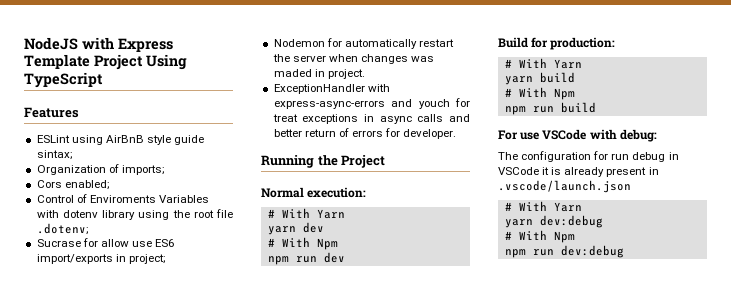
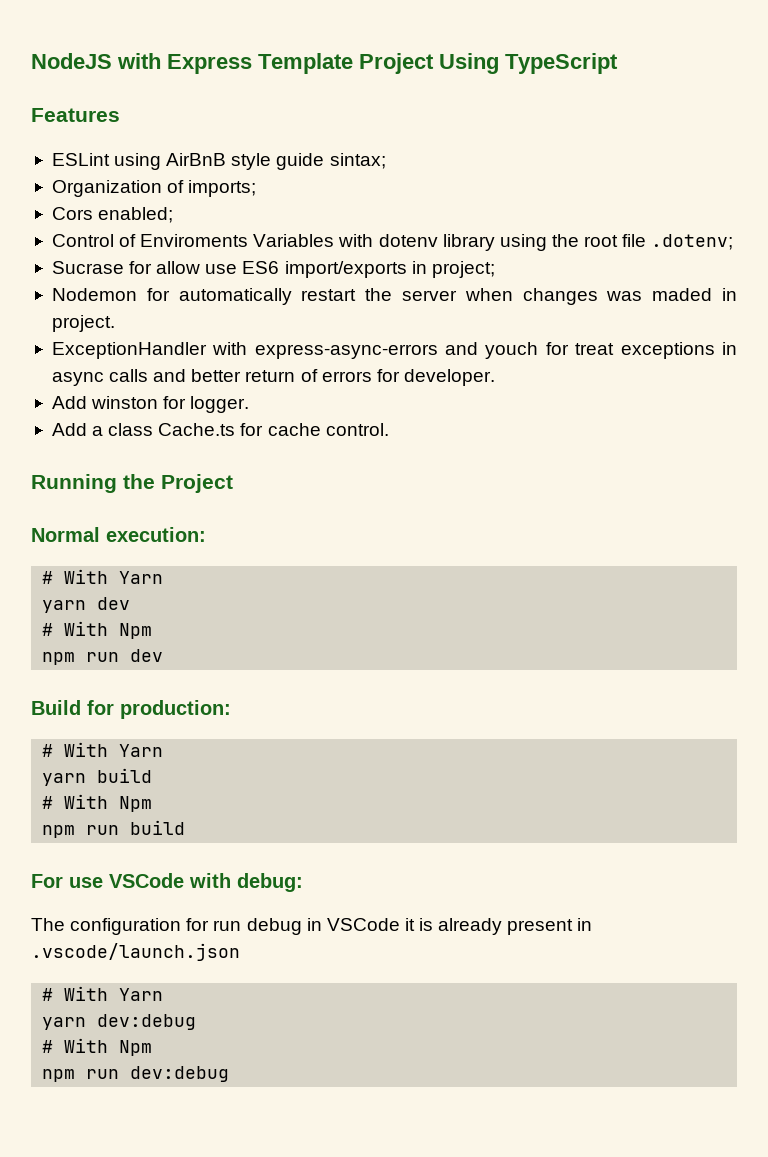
+ Add winston for logger.
+ Add a class Cache.ts for cache control.

